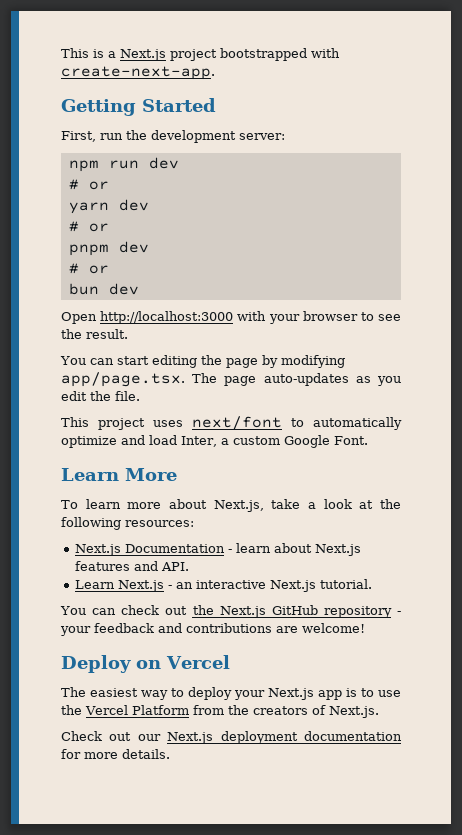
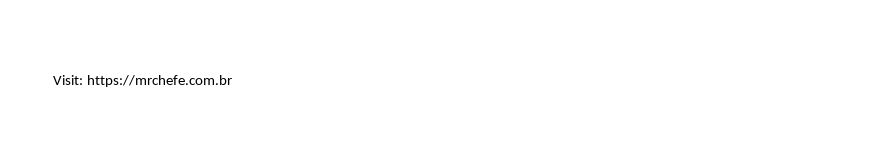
- This is a Next.js project bootstrapped with create-next-app.
- Getting Started
- First, run the development server:
- npm run dev
- # or
- yarn dev
- # or
- pnpm dev
- # or
- bun dev
- Open http://localhost:3000 with your browser to see the result.
- You can start editing the page by modifying app/page.tsx. The page auto-updates as you edit the file.
- This project uses next/font to automatically optimize and load Inter, a custom Google Font.
- Learn More
- To learn more about Next.js, take a look at the following resources:
- Next.js Documentation - learn about Next.js features and API.
- Learn Next.js - an interactive Next.js tutorial.
- You can check out the Next.js GitHub repository - your feedback and contributions are welcome!
- Deploy on Vercel
- The easiest way to deploy your Next.js app is to use the Vercel Platform from the creators of Next.js.
- Check out our Next.js deployment documentation for more details.
+ Visit: https://mrchefe.com.br

